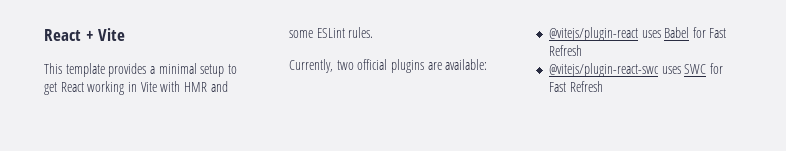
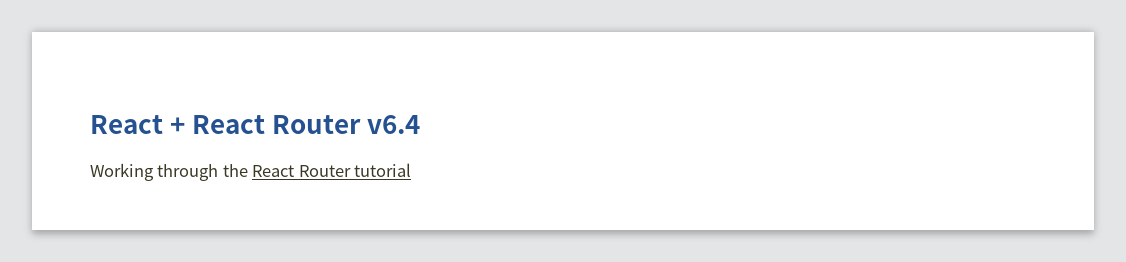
- React + Vite
- This template provides a minimal setup to get React working in Vite with HMR and some ESLint rules.
- Currently, two official plugins are available:
- @vitejs/plugin-react uses Babel for Fast Refresh
- @vitejs/plugin-react-swc uses SWC for Fast Refresh
+ React + React Router v6.4
+ Working through the React Router tutorial

